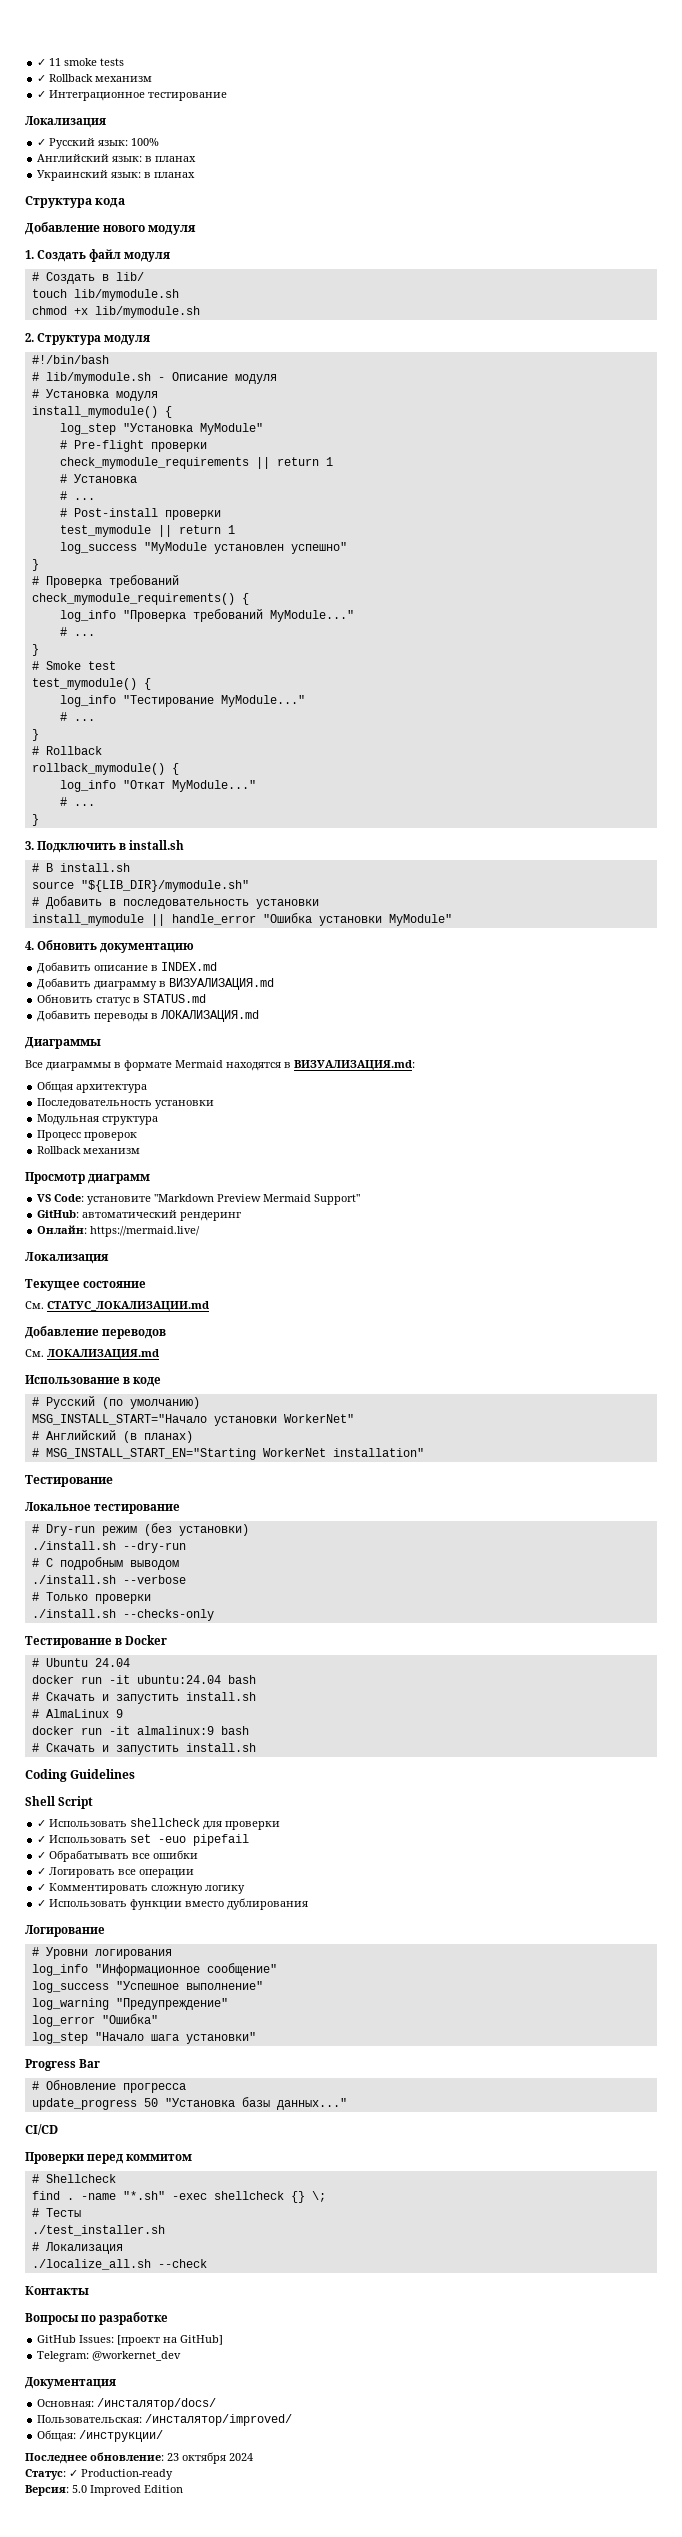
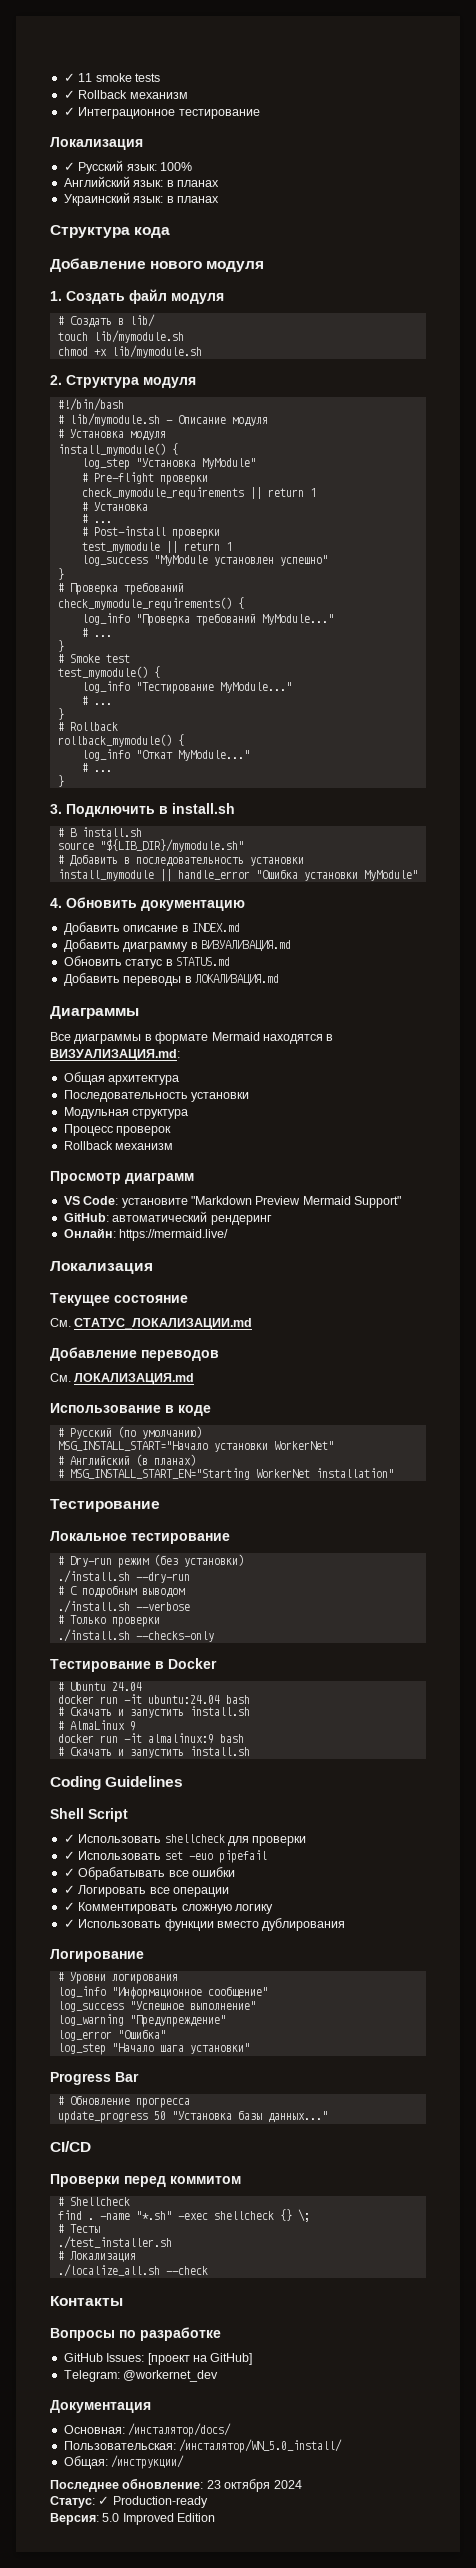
- Пользовательская: /инсталятор/improved/
+ Пользовательская: /инсталятор/WN_5.0_install/

